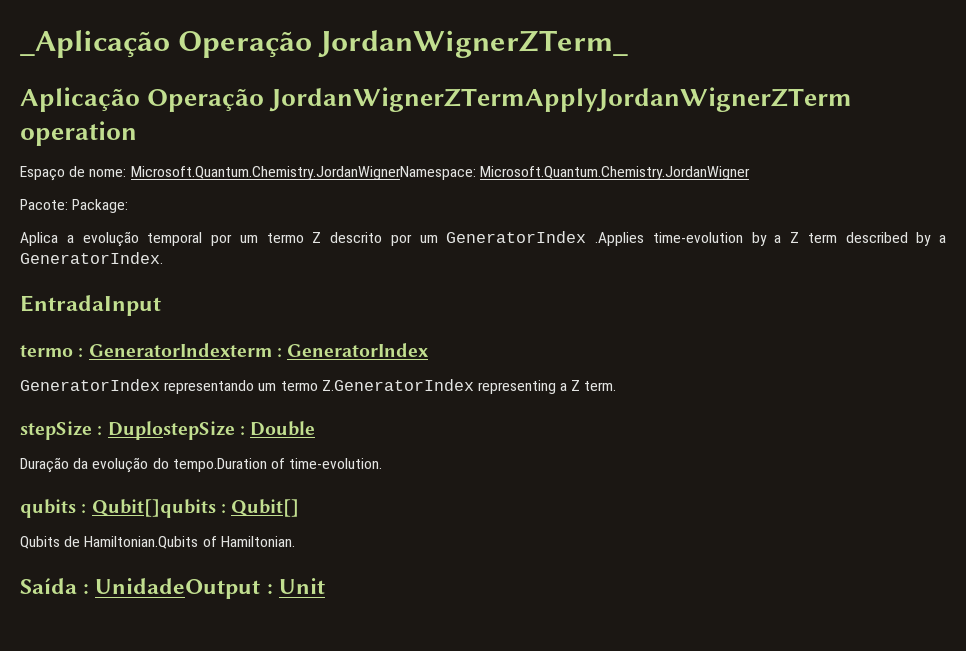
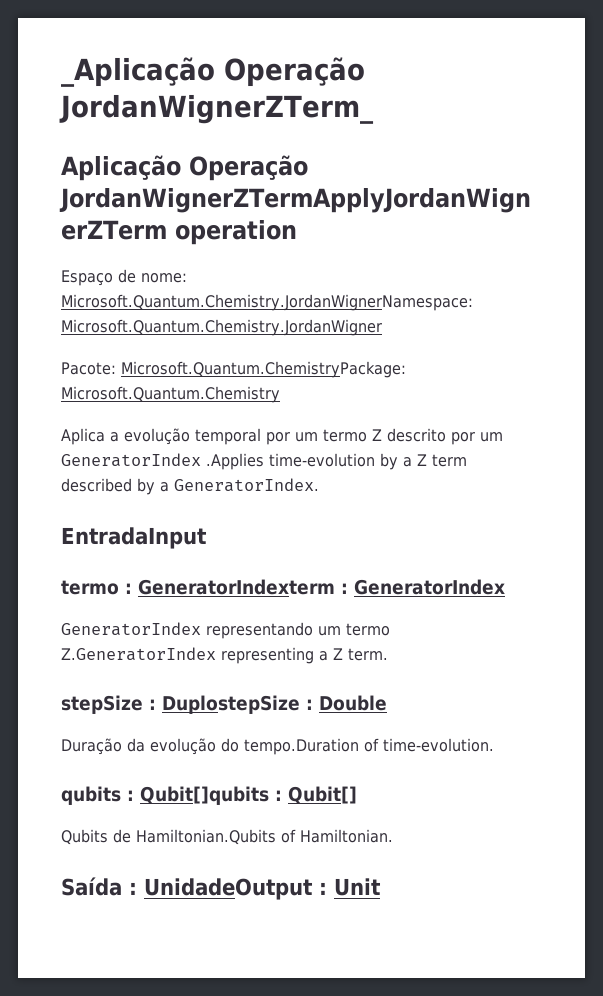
- Pacote: Package:
+ Pacote: Microsoft.Quantum.ChemistryPackage: Microsoft.Quantum.Chemistry

